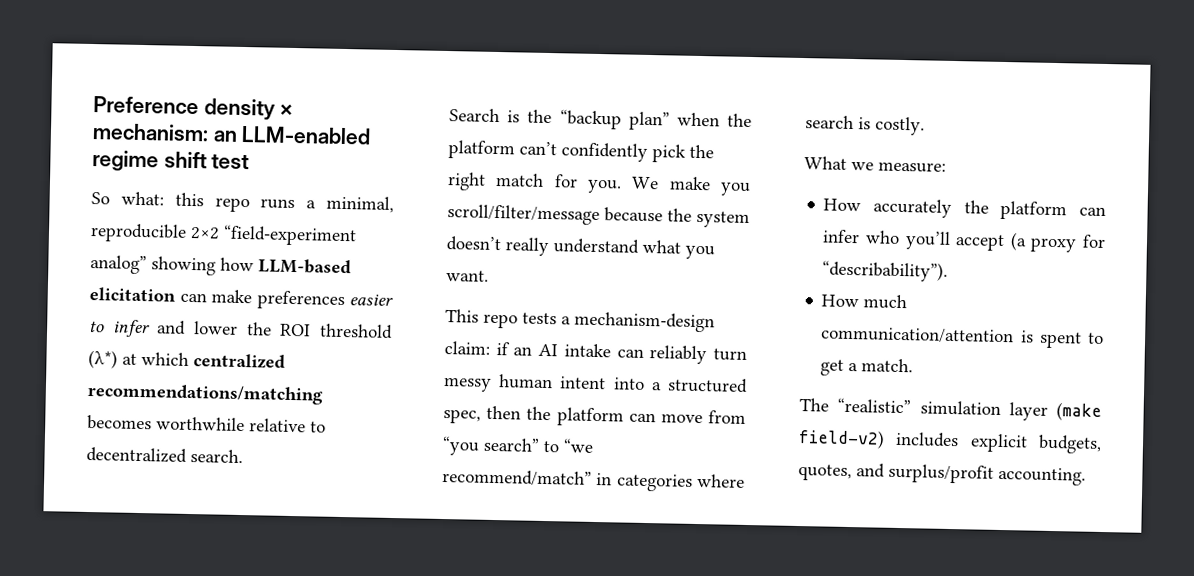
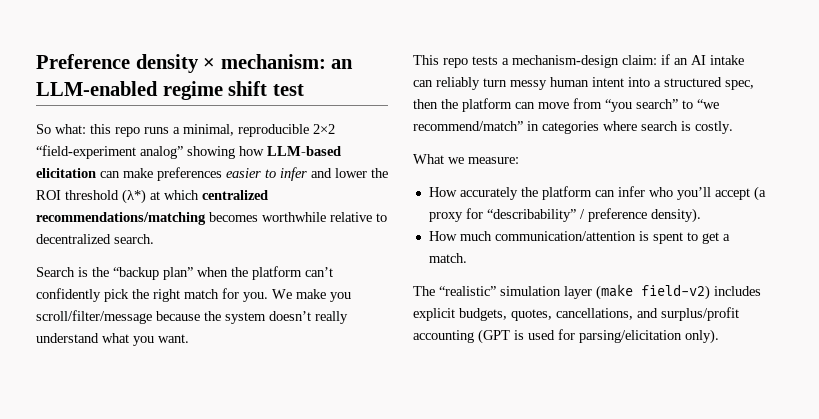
- How accurately the platform can infer who you’ll accept (a proxy for “describability”).
+ How accurately the platform can infer who you’ll accept (a proxy for “describability” / preference density).
- The “realistic” simulation layer (make field-v2) includes explicit budgets, quotes, and surplus/profit accounting.
+ The “realistic” simulation layer (make field-v2) includes explicit budgets, quotes, cancellations, and surplus/profit accounting (GPT is used for parsing/elicitation only).

